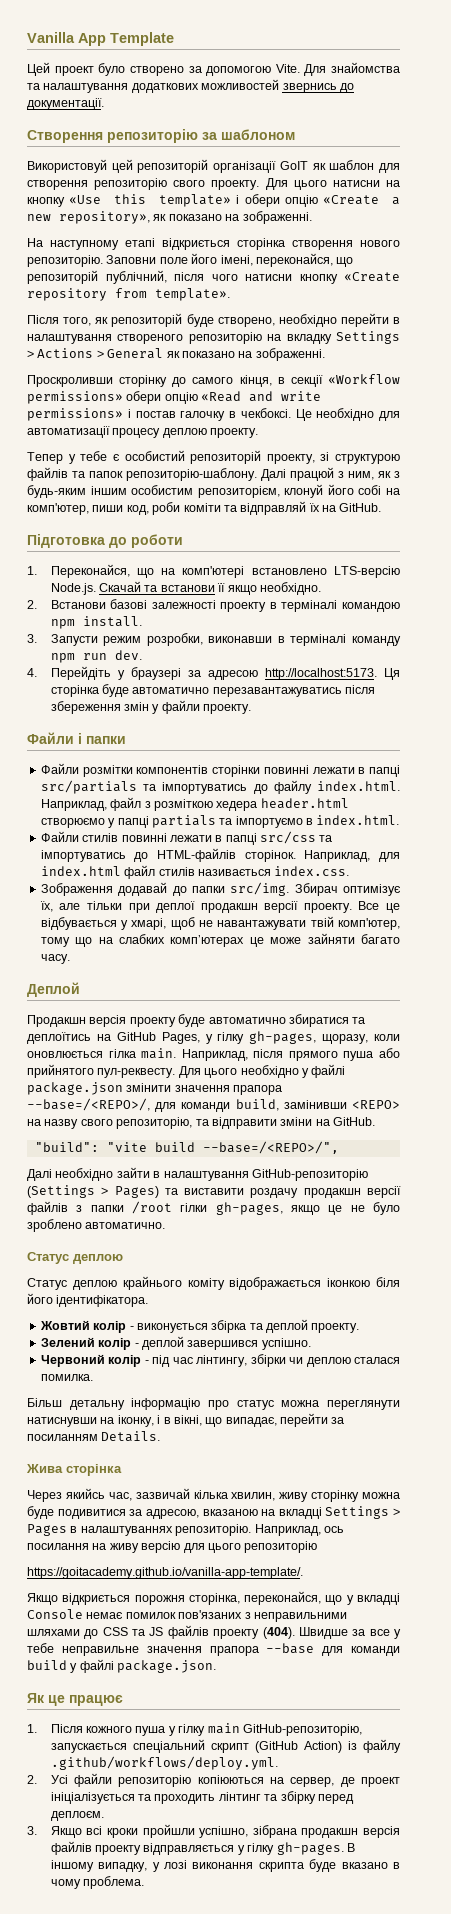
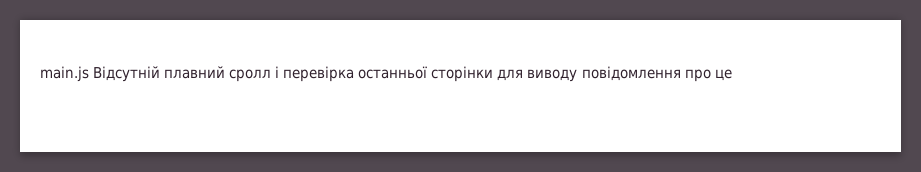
- Vanilla App Template
- Цей проект було створено за допомогою Vite. Для знайомства та налаштування додаткових можливостей звернись до документації.
- Створення репозиторію за шаблоном
- Використовуй цей репозиторій організації GoIT як шаблон для створення репозиторію свого проекту. Для цього натисни на кнопку «Use this template» і обери опцію «Create a new repository», як показано на зображенні.
- На наступному етапі відкриється сторінка створення нового репозиторію. Заповни поле його імені, переконайся, що репозиторій публічний, після чого натисни кнопку «Create repository from template».
- Після того, як репозиторій буде створено, необхідно перейти в налаштування створеного репозиторію на вкладку Settings > Actions > General як показано на зображенні.
- Проскроливши сторінку до самого кінця, в секції «Workflow permissions» обери опцію «Read and write permissions» і постав галочку в чекбоксі. Це необхідно для автоматизації процесу деплою проекту.
- Тепер у тебе є особистий репозиторій проекту, зі структурою файлів та папок репозиторію-шаблону. Далі працюй з ним, як з будь-яким іншим особистим репозиторієм, клонуй його собі на комп'ютер, пиши код, роби коміти та відправляй їх на GitHub.
- Підготовка до роботи
- 1. Переконайся, що на комп'ютері встановлено LTS-версію Node.js. Скачай та встанови її якщо необхідно.
- 2. Встанови базові залежності проекту в терміналі командою npm install.
- 3. Запусти режим розробки, виконавши в терміналі команду npm run dev.
- 4. Перейдіть у браузері за адресою http://localhost:5173. Ця сторінка буде автоматично перезавантажуватись після збереження змін у файли проекту.
- Файли і папки
- Файли розмітки компонентів сторінки повинні лежати в папці src/partials та імпортуватись до файлу index.html. Наприклад, файл з розміткою хедера header.html створюємо у папці partials та імпортуємо в index.html.
- Файли стилів повинні лежати в папці src/css та імпортуватись до HTML-файлів сторінок. Наприклад, для index.html файл стилів називається index.css.
- Зображення додавай до папки src/img. Збирач оптимізує їх, але тільки при деплої продакшн версії проекту. Все це відбувається у хмарі, щоб не навантажувати твій комп'ютер, тому що на слабких компʼютерах це може зайняти багато часу.
- Деплой
- Продакшн версія проекту буде автоматично збиратися та деплоїтись на GitHub Pages, у гілку gh-pages, щоразу, коли оновлюється гілка main. Наприклад, після прямого пуша або прийнятого пул-реквесту. Для цього необхідно у файлі package.json змінити значення прапора --base=/<REPO>/, для команди build, замінивши <REPO> на назву свого репозиторію, та відправити зміни на GitHub.
- "build": "vite build --base=/<REPO>/",
- Далі необхідно зайти в налаштування GitHub-репозиторію (Settings > Pages) та виставити роздачу продакшн версії файлів з папки /root гілки gh-pages, якщо це не було зроблено автоматично.
- Статус деплою
- Статус деплою крайнього коміту відображається іконкою біля його ідентифікатора.
- Жовтий колір - виконується збірка та деплой проекту.
- Зелений колір - деплой завершився успішно.
- Червоний колір - під час лінтингу, збірки чи деплою сталася помилка.
- Більш детальну інформацію про статус можна переглянути натиснувши на іконку, і в вікні, що випадає, перейти за посиланням Details.
- Жива сторінка
- Через якийсь час, зазвичай кілька хвилин, живу сторінку можна буде подивитися за адресою, вказаною на вкладці Settings > Pages в налаштуваннях репозиторію. Наприклад, ось посилання на живу версію для цього репозиторію
- https://goitacademy.github.io/vanilla-app-template/.
- Якщо відкриється порожня сторінка, переконайся, що у вкладці Console немає помилок пов'язаних з неправильними шляхами до CSS та JS файлів проекту (404). Швидше за все у тебе неправильне значення прапора --base для команди build у файлі package.json.
- Як це працює
- 1. Після кожного пуша у гілку main GitHub-репозиторію, запускається спеціальний скрипт (GitHub Action) із файлу .github/workflows/deploy.yml.
- 2. Усі файли репозиторію копіюються на сервер, де проект ініціалізується та проходить лінтинг та збірку перед деплоєм.
- 3. Якщо всі кроки пройшли успішно, зібрана продакшн версія файлів проекту відправляється у гілку gh-pages. В іншому випадку, у лозі виконання скрипта буде вказано в чому проблема.
+ main.js Відсутній плавний сролл і перевірка останньої сторінки для виводу повідомлення про це

